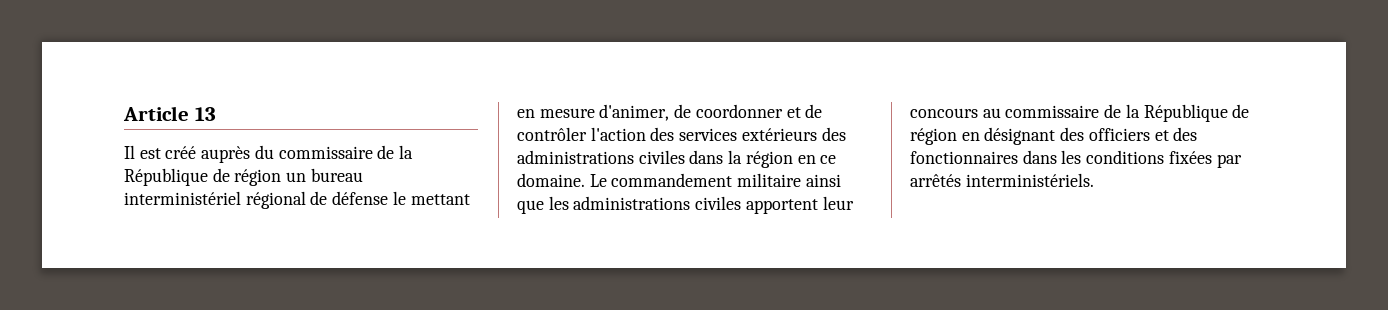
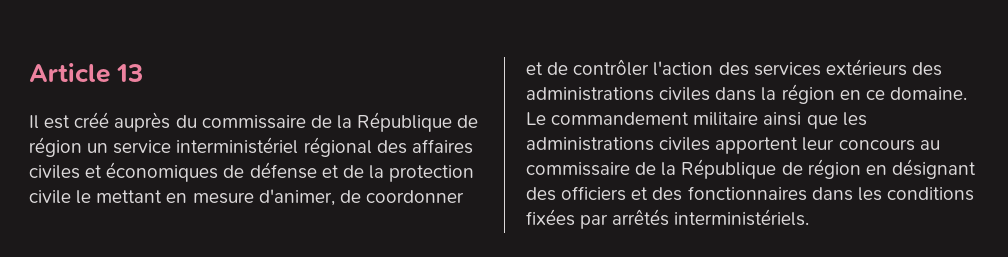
- Il est créé auprès du commissaire de la République de région un bureau interministériel régional de défense le mettant en mesure d'animer, de coordonner et de contrôler l'action des services extérieurs des administrations civiles dans la région en ce domaine.
+ Il est créé auprès du commissaire de la République de région un service interministériel régional des affaires civiles et économiques de défense et de la protection civile le mettant en mesure d'animer, de coordonner et de contrôler l'action des services extérieurs des administrations civiles dans la région en ce domaine.

